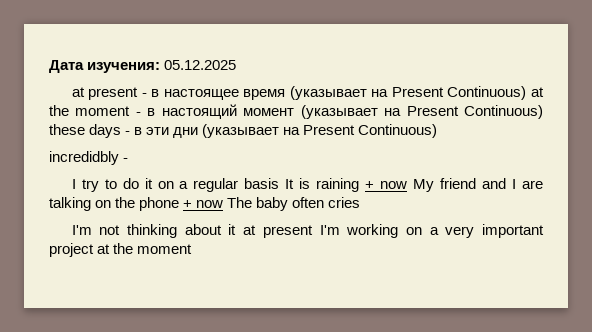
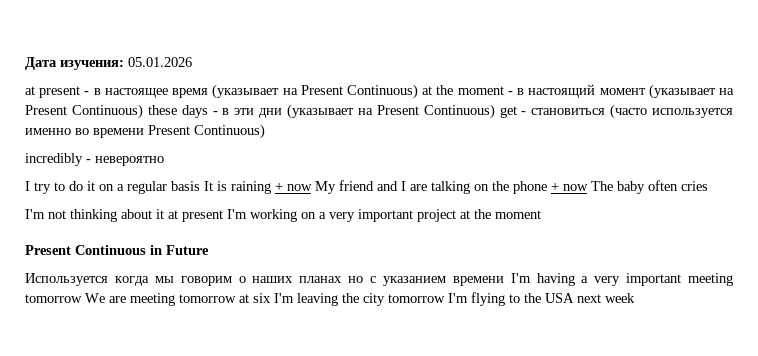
- Дата изучения: 05.12.2025
+ Дата изучения: 05.01.2026
- at present - в настоящее время (указывает на Present Continuous) at the moment - в настоящий момент (указывает на Present Continuous) these days - в эти дни (указывает на Present Continuous)
- incredidbly -
+ at present - в настоящее время (указывает на Present Continuous) at the moment - в настоящий момент (указывает на Present Continuous) these days - в эти дни (указывает на Present Continuous) get - становиться (часто используется именно во времени Present Continuous)
+ incredibly - невероятно
+ Present Continuous in Future
+ Используется когда мы говорим о наших планах но с указанием времени I'm having a very important meeting tomorrow We are meeting tomorrow at six I'm leaving the city tomorrow I'm flying to the USA next week

